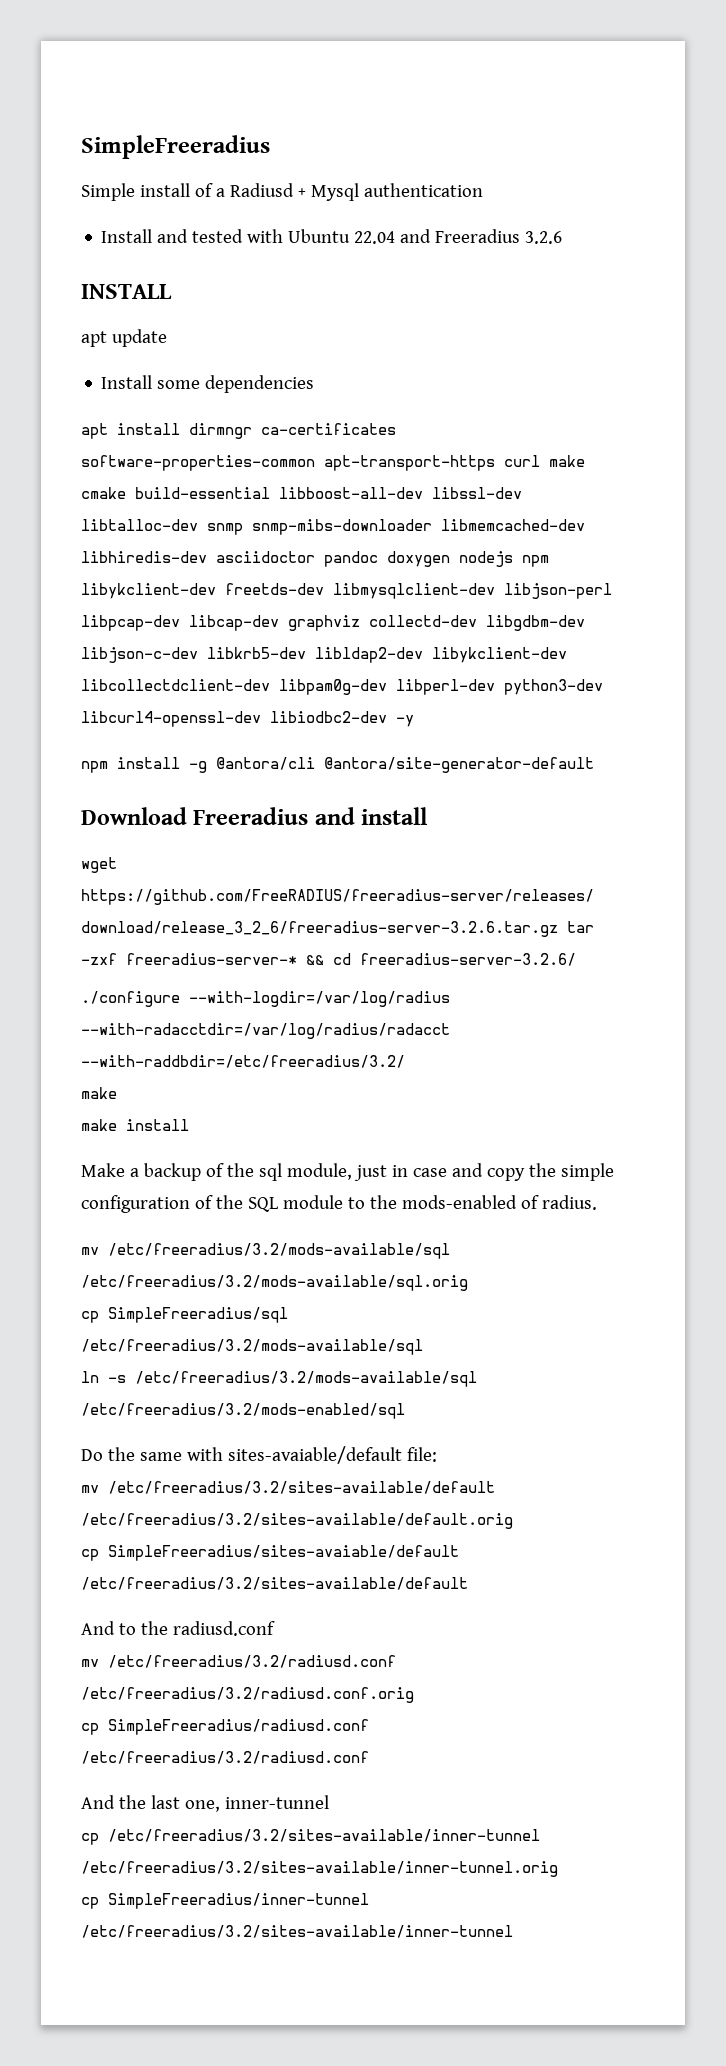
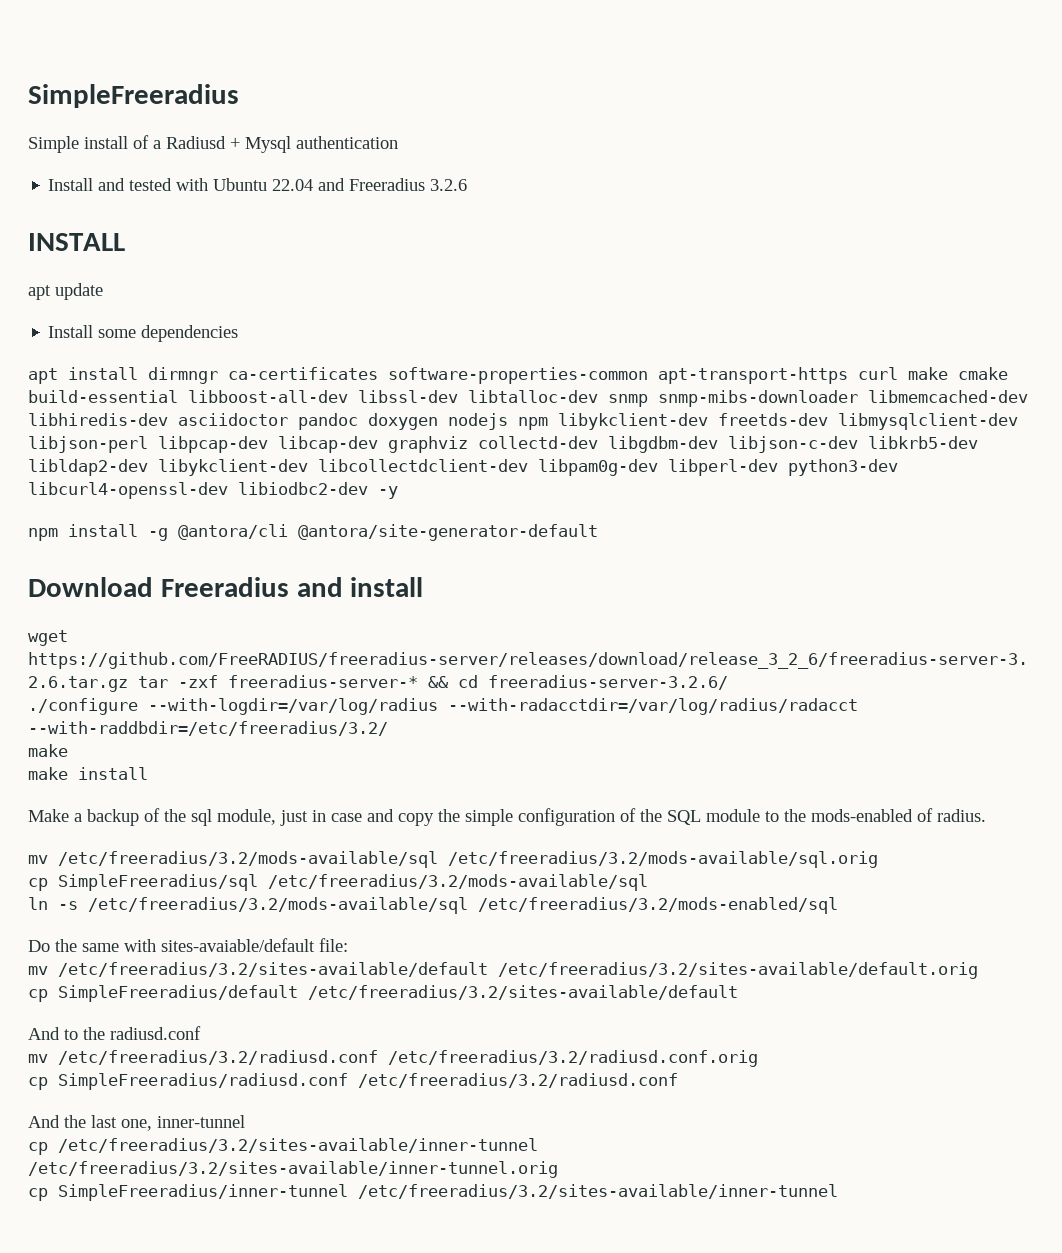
- cp SimpleFreeradius/sites-avaiable/default /etc/freeradius/3.2/sites-available/default
+ cp SimpleFreeradius/default /etc/freeradius/3.2/sites-available/default

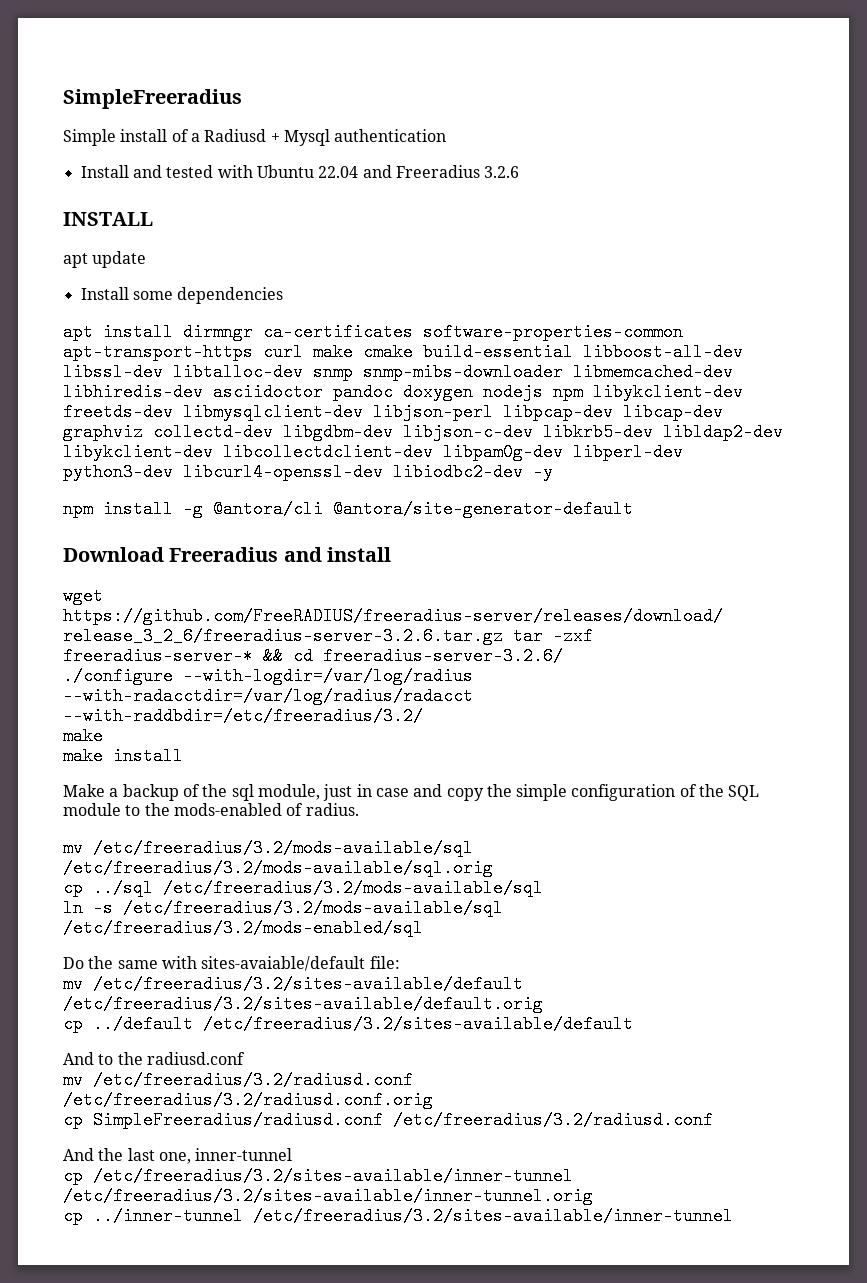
- cp SimpleFreeradius/sql /etc/freeradius/3.2/mods-available/sql
+ cp ../sql /etc/freeradius/3.2/mods-available/sql
- cp SimpleFreeradius/default /etc/freeradius/3.2/sites-available/default
+ cp ../default /etc/freeradius/3.2/sites-available/default
- cp SimpleFreeradius/inner-tunnel /etc/freeradius/3.2/sites-available/inner-tunnel
+ cp ../inner-tunnel /etc/freeradius/3.2/sites-available/inner-tunnel

